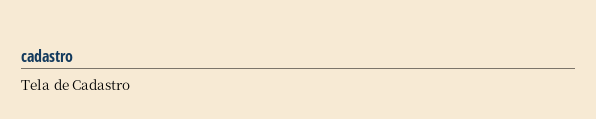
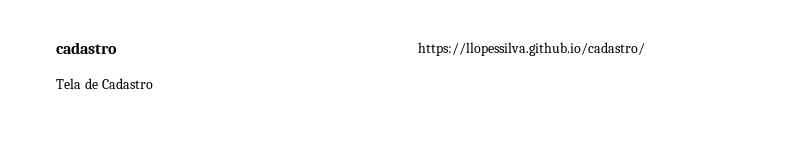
+ https://llopessilva.github.io/cadastro/

